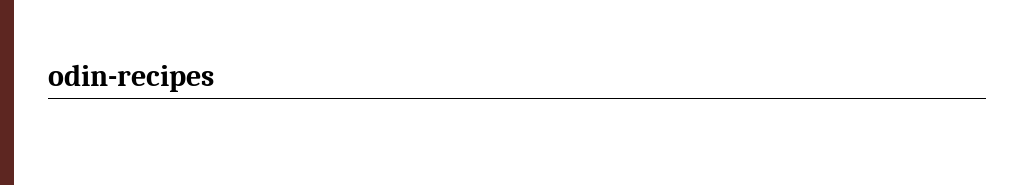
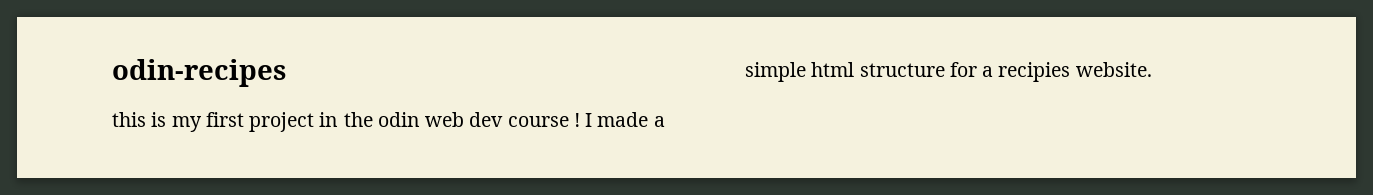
+ this is my first project in the odin web dev course ! I made a simple html structure for a recipies website.

